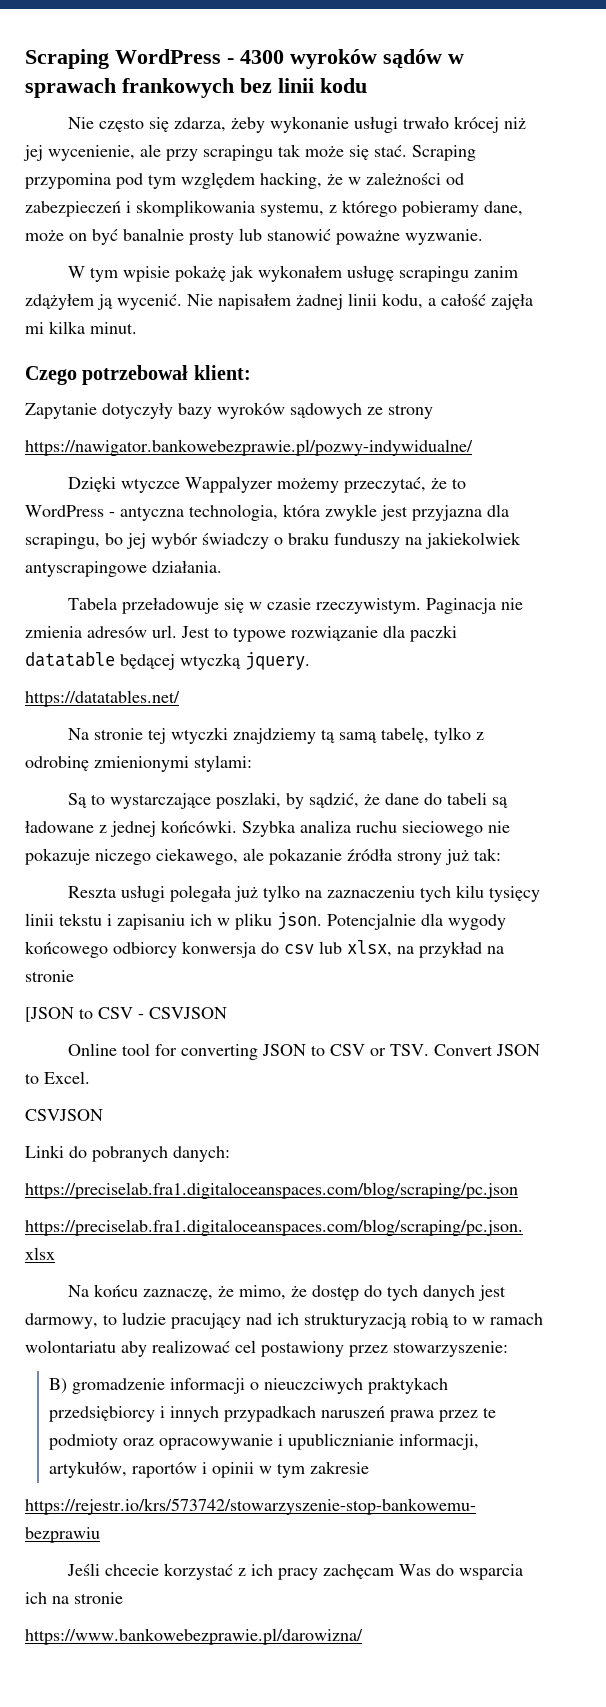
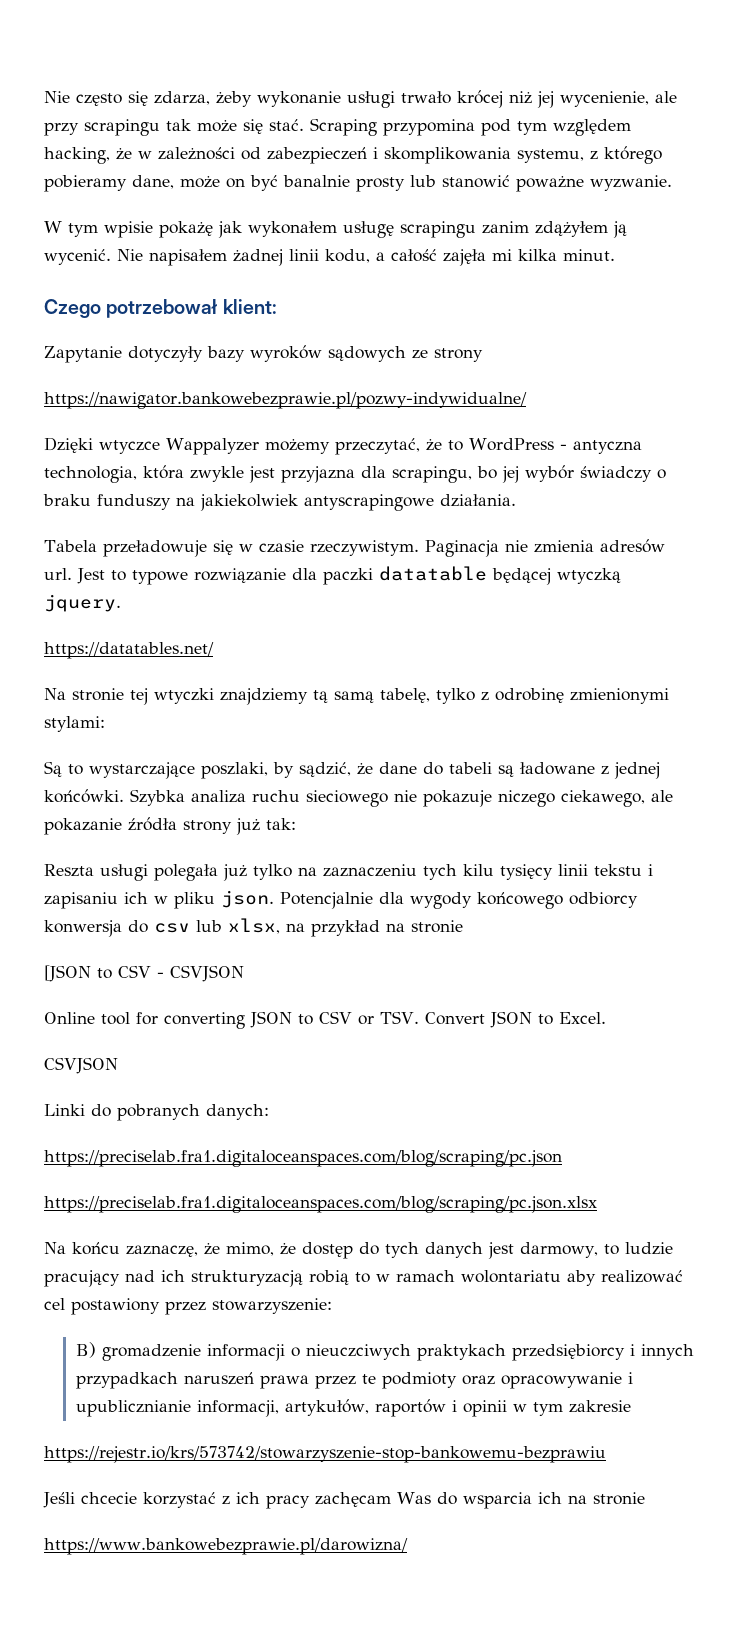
- Scraping WordPress - 4300 wyroków sądów w sprawach frankowych bez linii kodu

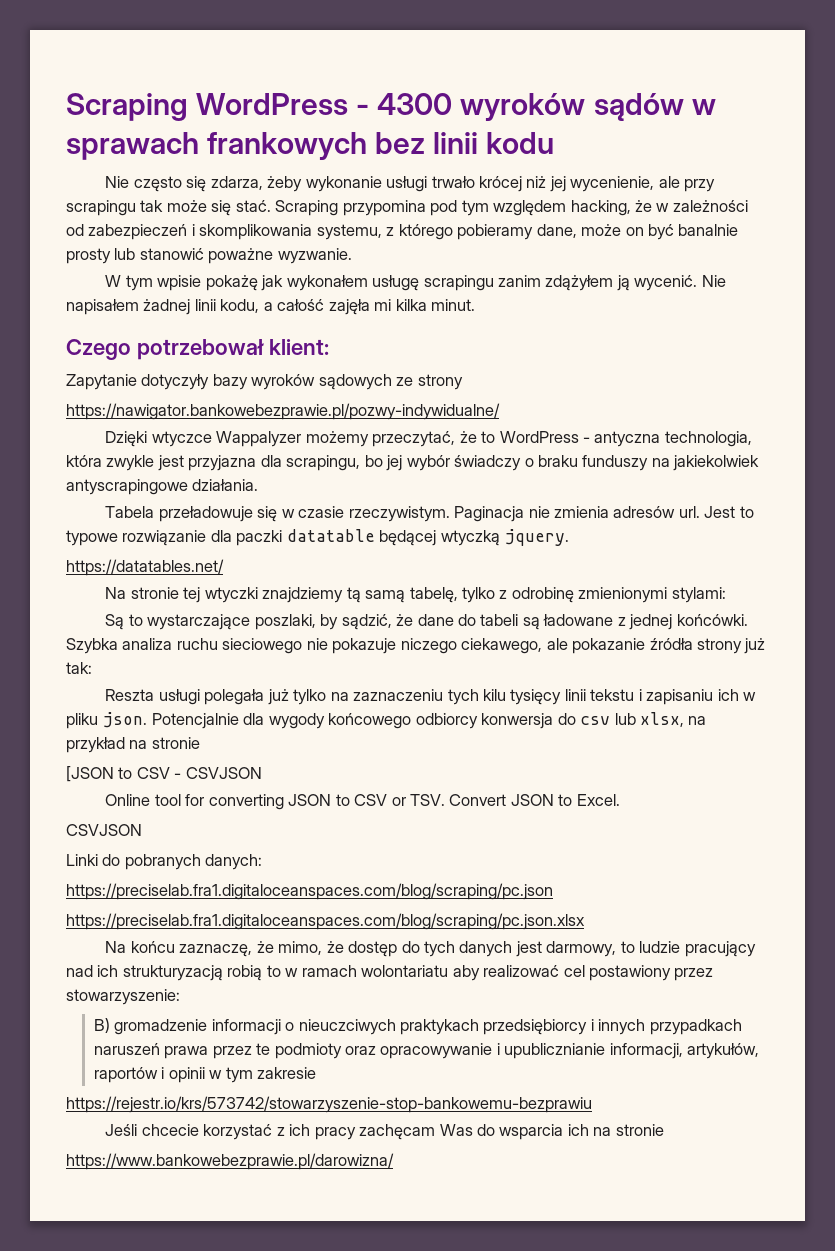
+ Scraping WordPress - 4300 wyroków sądów w sprawach frankowych bez linii kodu

